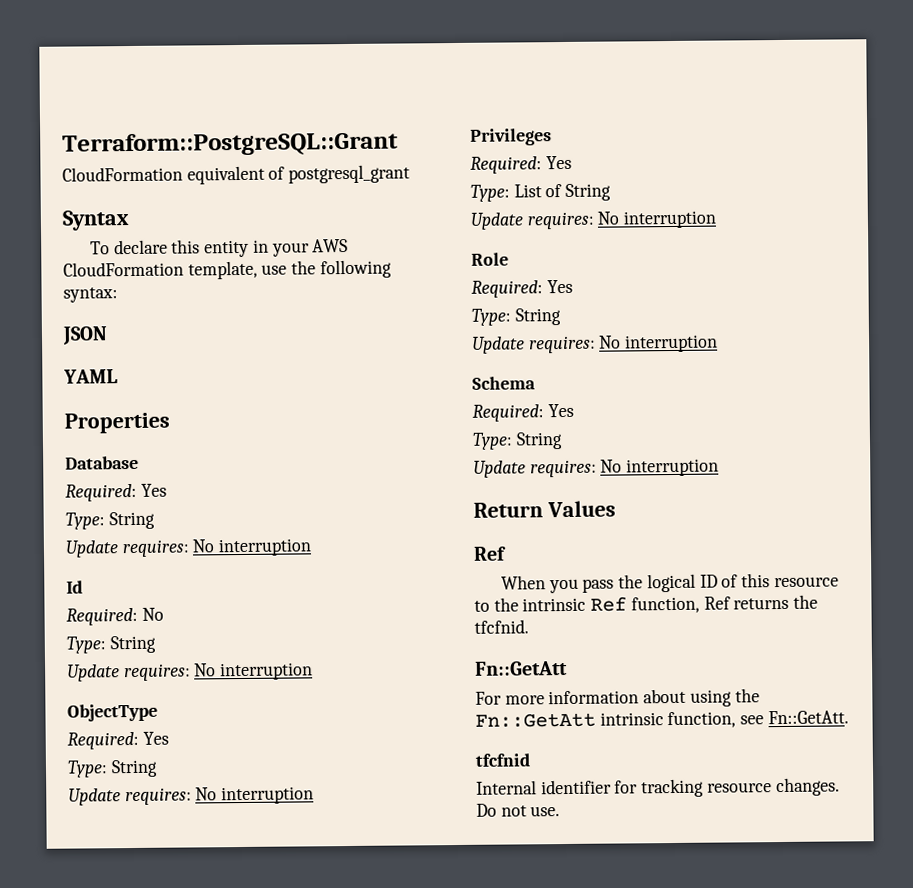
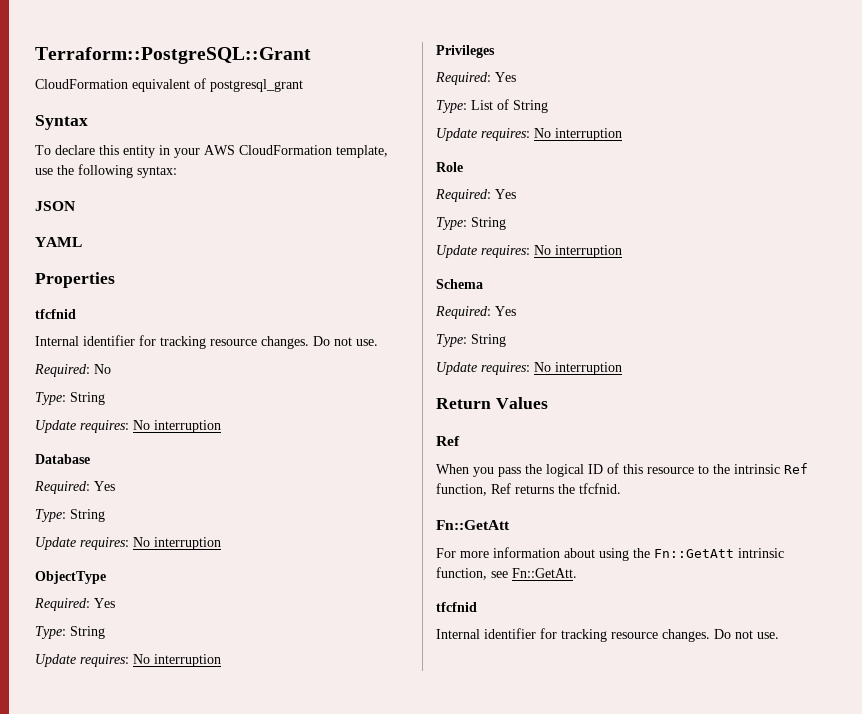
  Properties
+ tfcfnid
+ Internal identifier for tracking resource changes. Do not use.
+ Required: No
+ Type: String
+ Update requires: No interruption
  Database
  Required: Yes
- Type: String
- Update requires: No interruption
- Id
- Required: No

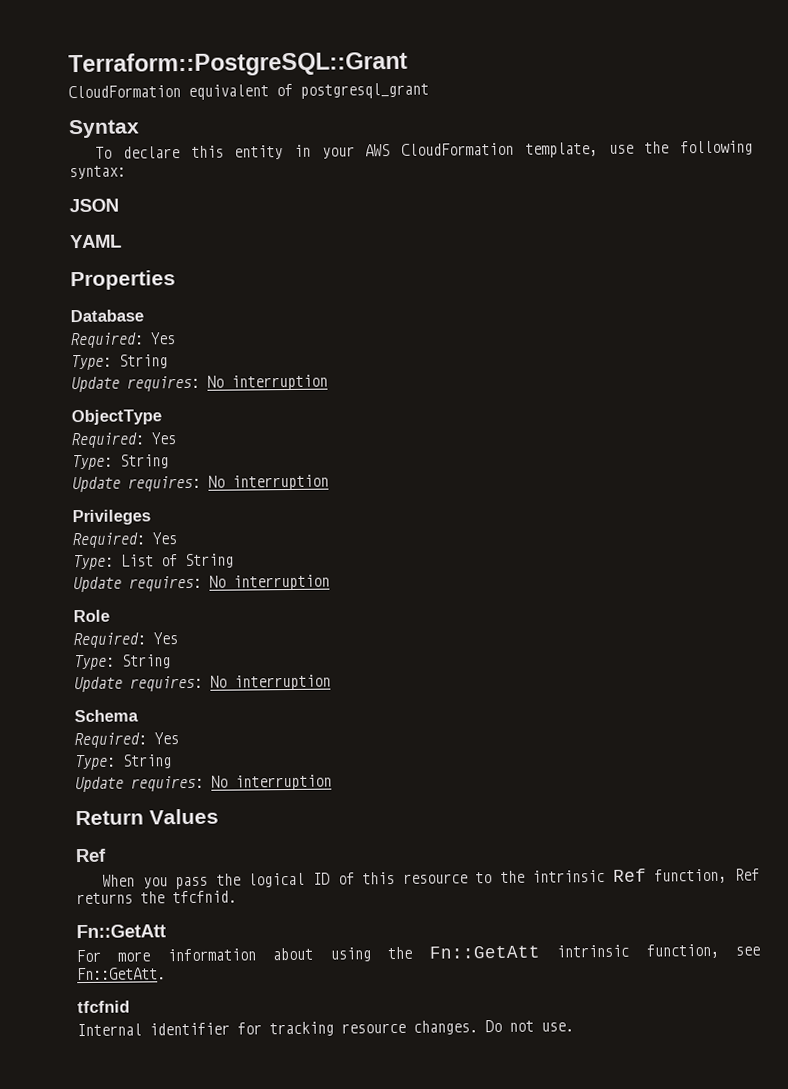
  Properties
- tfcfnid
- Internal identifier for tracking resource changes. Do not use.
- Required: No
- Type: String
- Update requires: No interruption

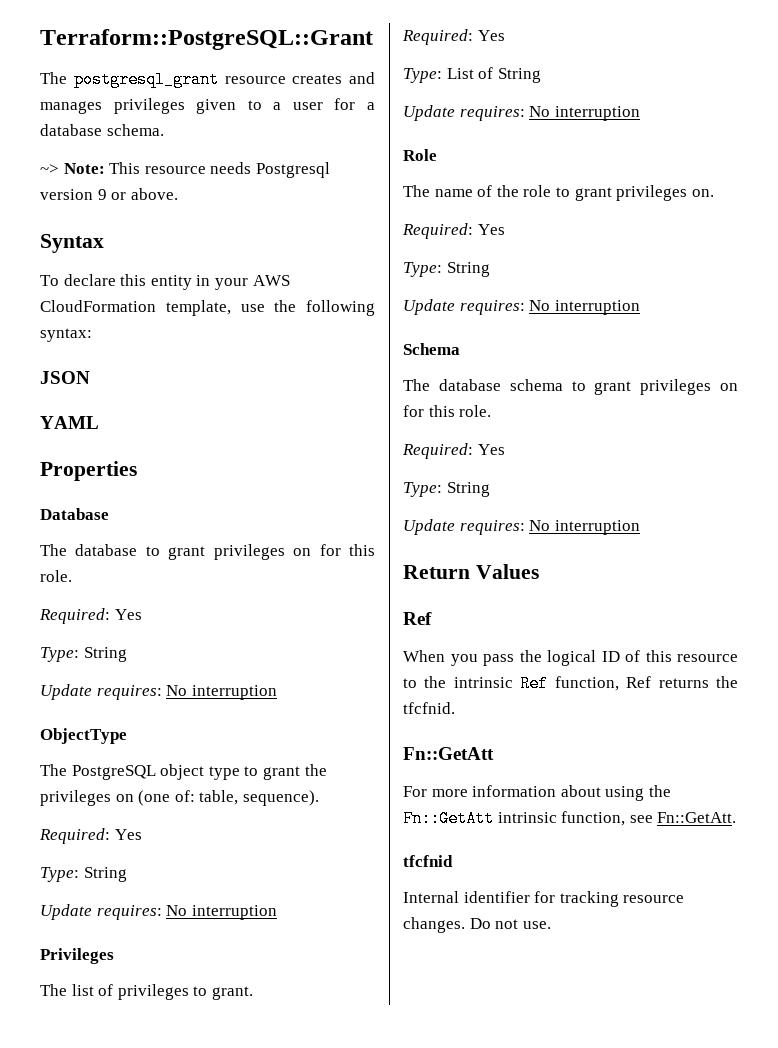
- CloudFormation equivalent of postgresql_grant
+ The postgresql_grant resource creates and manages privileges given to a user for a database schema.
+ ~> Note: This resource needs Postgresql version 9 or above.
+ The database to grant privileges on for this role.
+ The PostgreSQL object type to grant the privileges on (one of: table, sequence).
+ The list of privileges to grant.
+ The name of the role to grant privileges on.
+ The database schema to grant privileges on for this role.

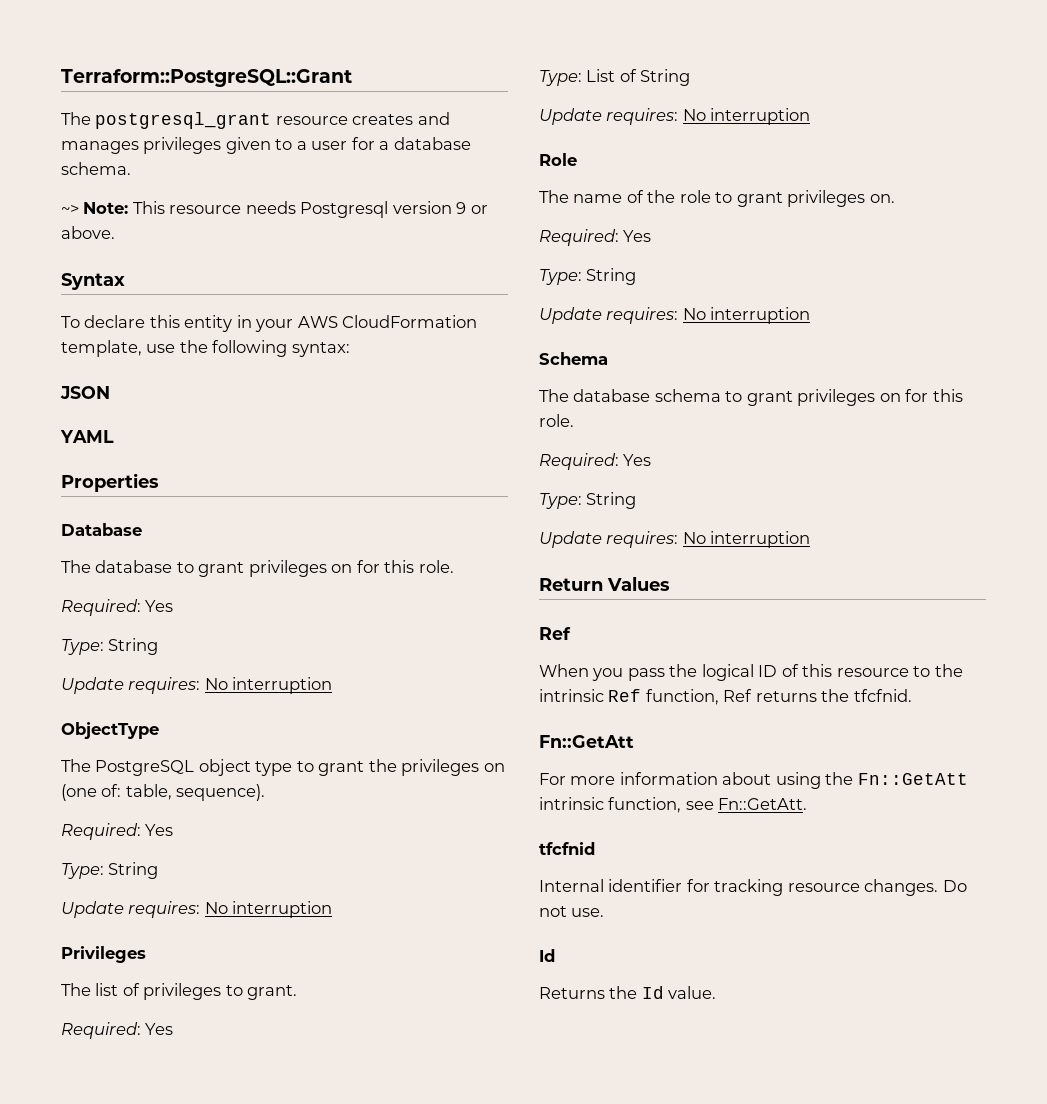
  Do not use.
+ Id
+ Returns the Id value.

